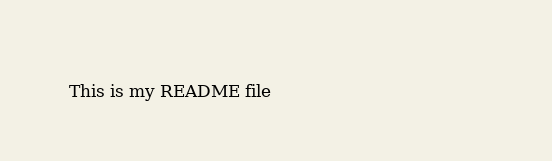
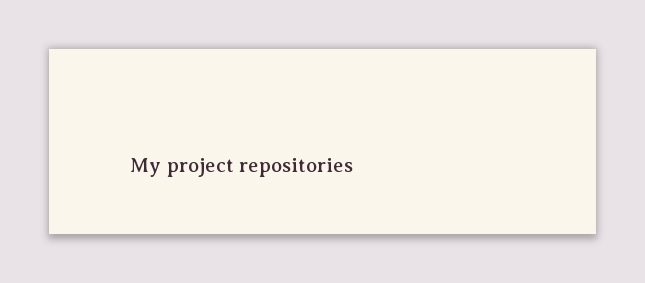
- This is my README file
+ My project repositories

